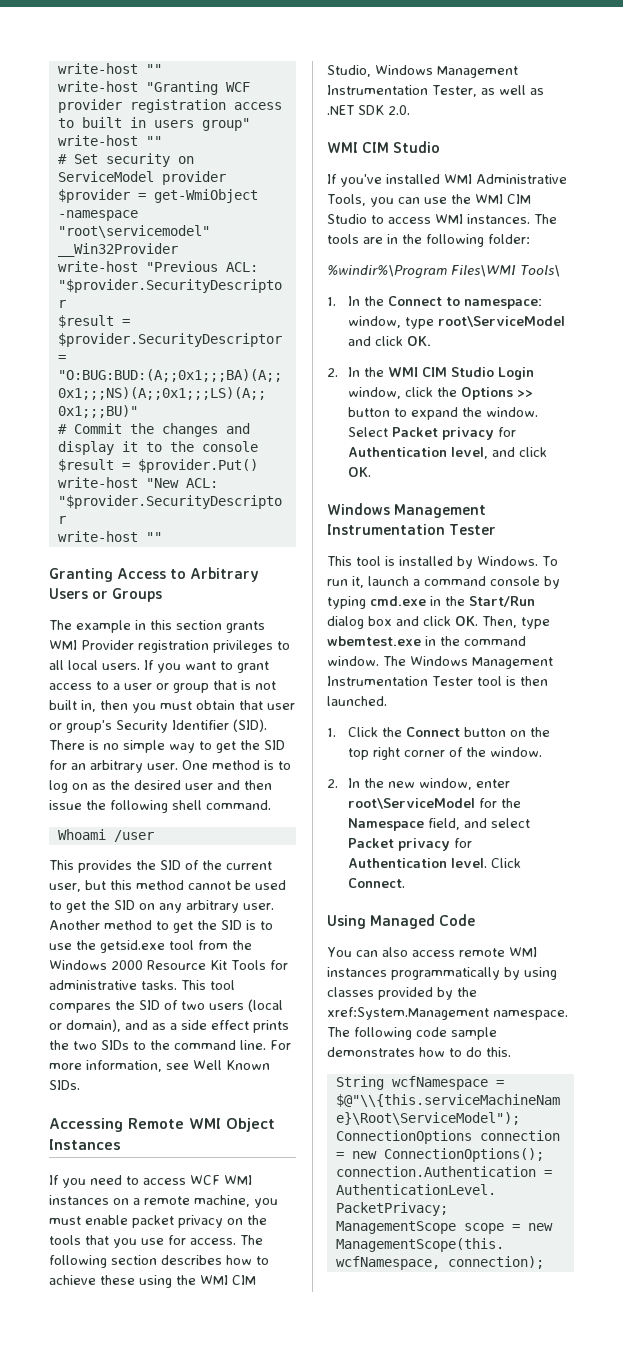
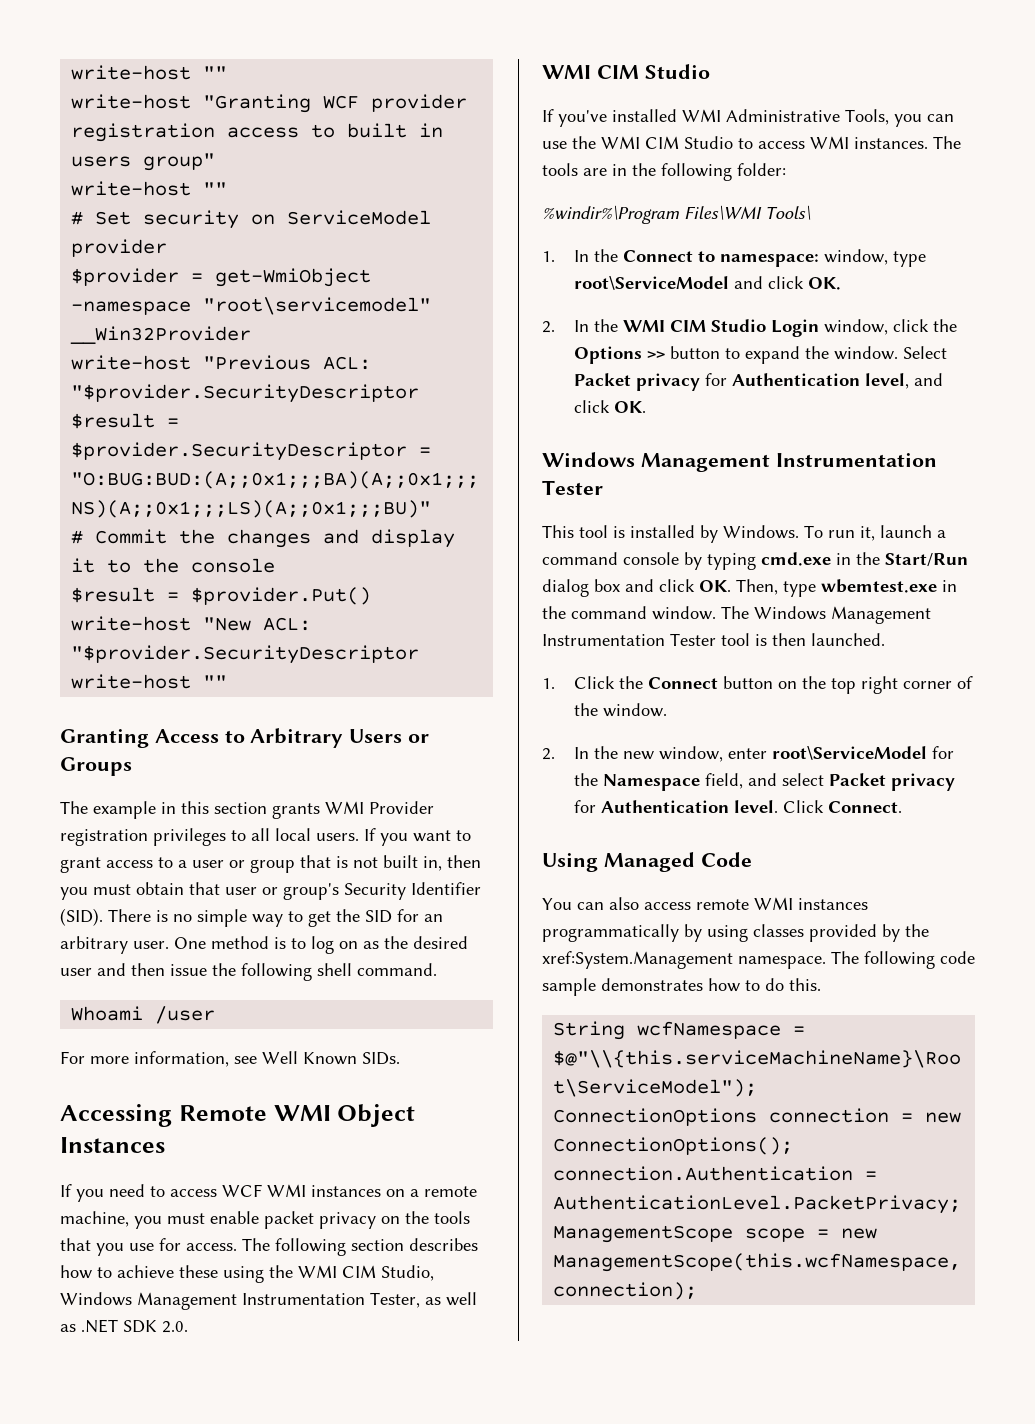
- This provides the SID of the current user, but this method cannot be used to get the SID on any arbitrary user. Another method to get the SID is to use the getsid.exe tool from the Windows 2000 Resource Kit Tools for administrative tasks. This tool compares the SID of two users (local or domain), and as a side effect prints the two SIDs to the command line.

